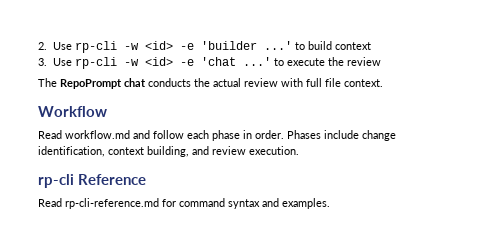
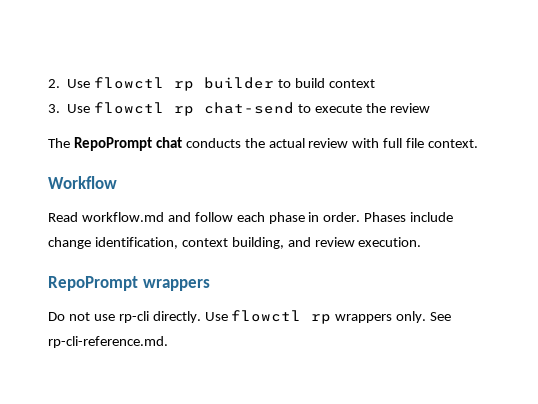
- 2. Use rp-cli -w <id> -e 'builder ...' to build context
+ 2. Use flowctl rp builder to build context
- 3. Use rp-cli -w <id> -e 'chat ...' to execute the review
+ 3. Use flowctl rp chat-send to execute the review
- rp-cli Reference
- Read rp-cli-reference.md for command syntax and examples.
+ RepoPrompt wrappers
+ Do not use rp-cli directly. Use flowctl rp wrappers only. See rp-cli-reference.md.

